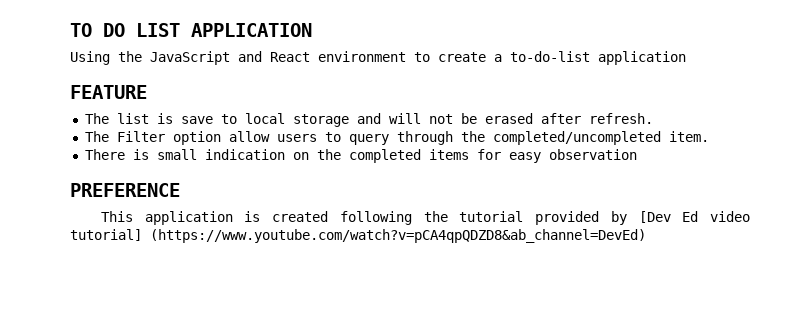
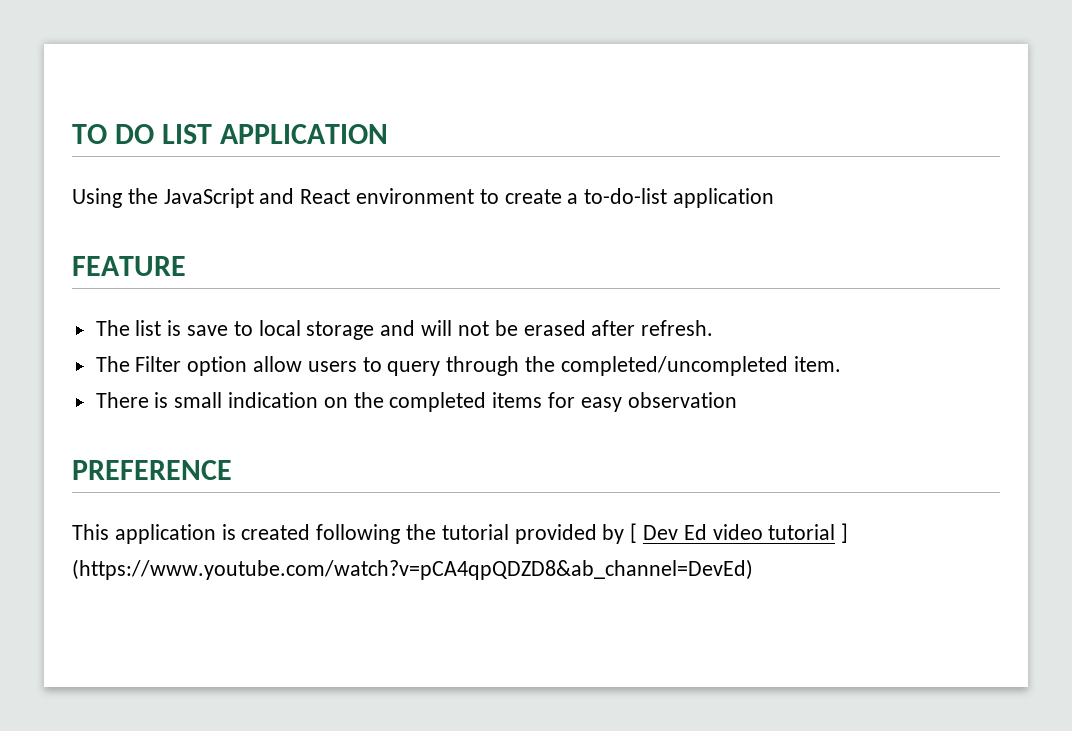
- This application is created following the tutorial provided by [Dev Ed video tutorial] (https://www.youtube.com/watch?v=pCA4qpQDZD8&ab_channel=DevEd)
+ This application is created following the tutorial provided by [ Dev Ed video tutorial ] (https://www.youtube.com/watch?v=pCA4qpQDZD8&ab_channel=DevEd)

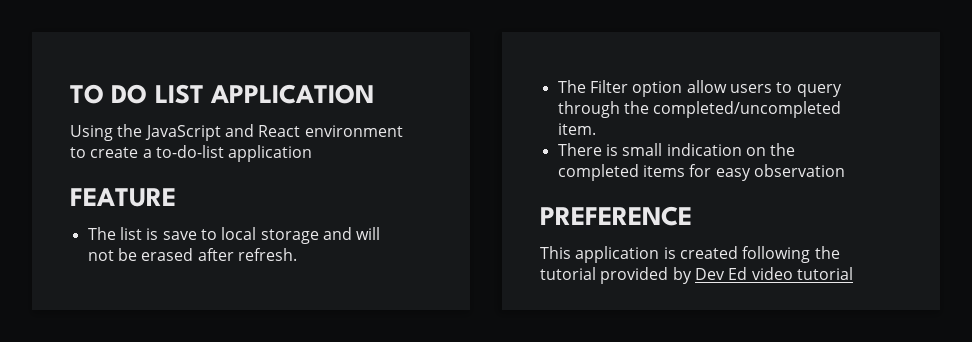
- This application is created following the tutorial provided by [ Dev Ed video tutorial ] (https://www.youtube.com/watch?v=pCA4qpQDZD8&ab_channel=DevEd)
+ This application is created following the tutorial provided by Dev Ed video tutorial

